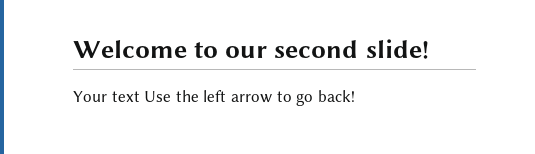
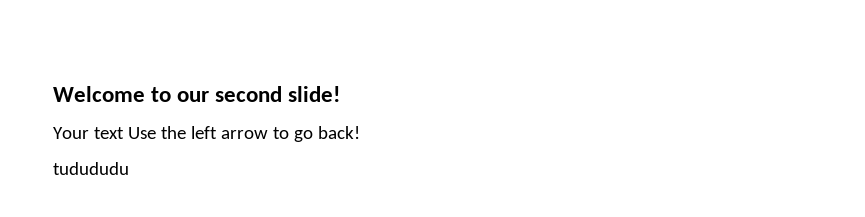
+ tudududu

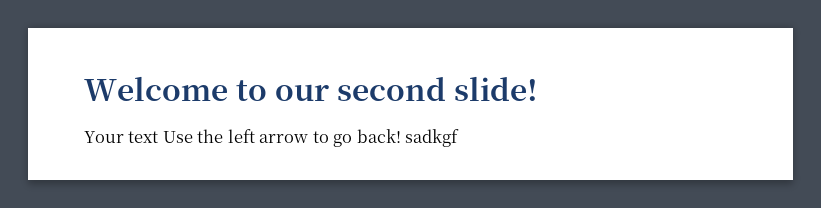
- Your text Use the left arrow to go back!
- tudududu
+ Your text Use the left arrow to go back! sadkgf

